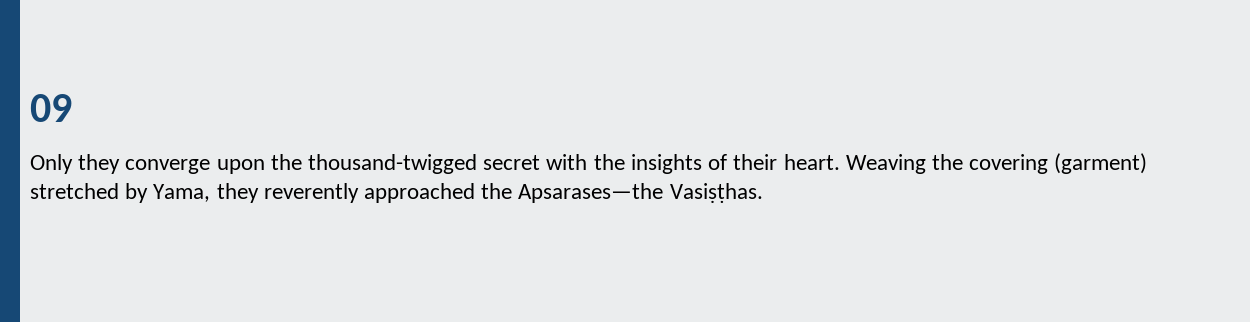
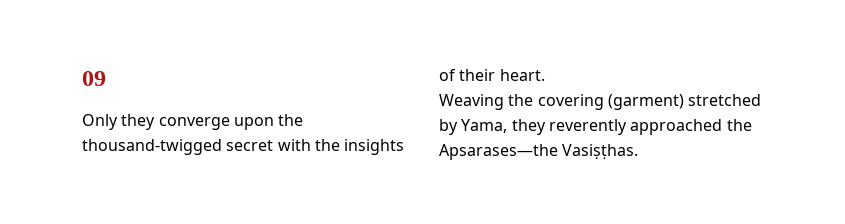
- Only they converge upon the thousand-twigged secret with the insights of their heart. Weaving the covering (garment) stretched by Yama, they reverently approached the Apsarases—the Vasiṣṭhas.
+ Only they converge upon the thousand-twigged secret with the insights of their heart.
+ Weaving the covering (garment) stretched by Yama, they reverently approached the Apsarases—the Vasiṣṭhas.

